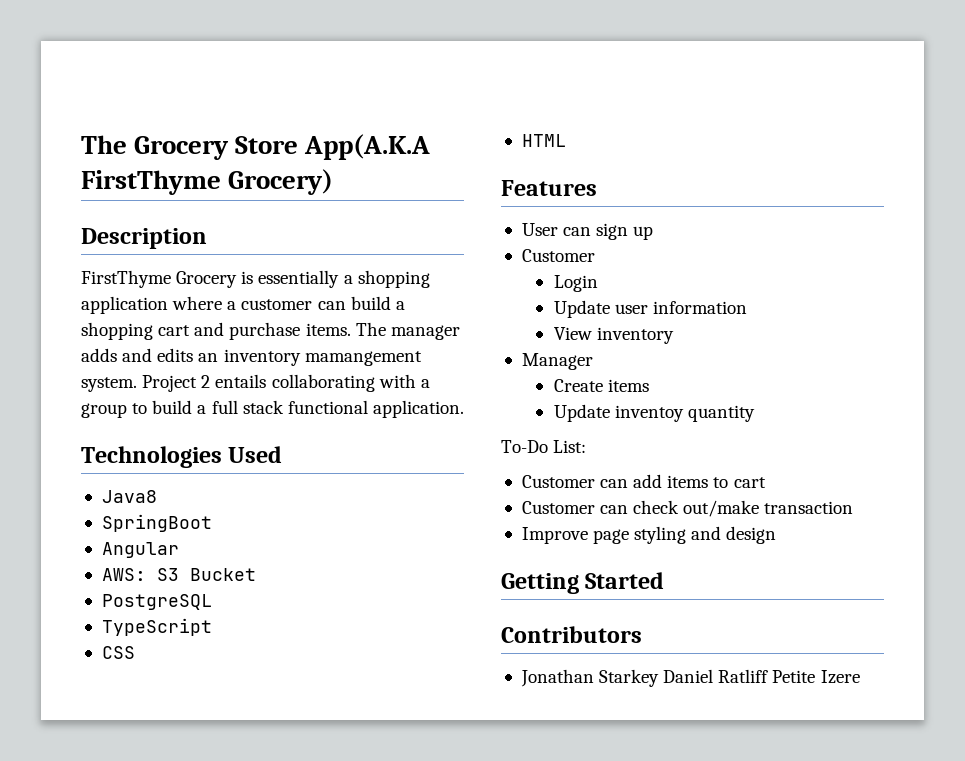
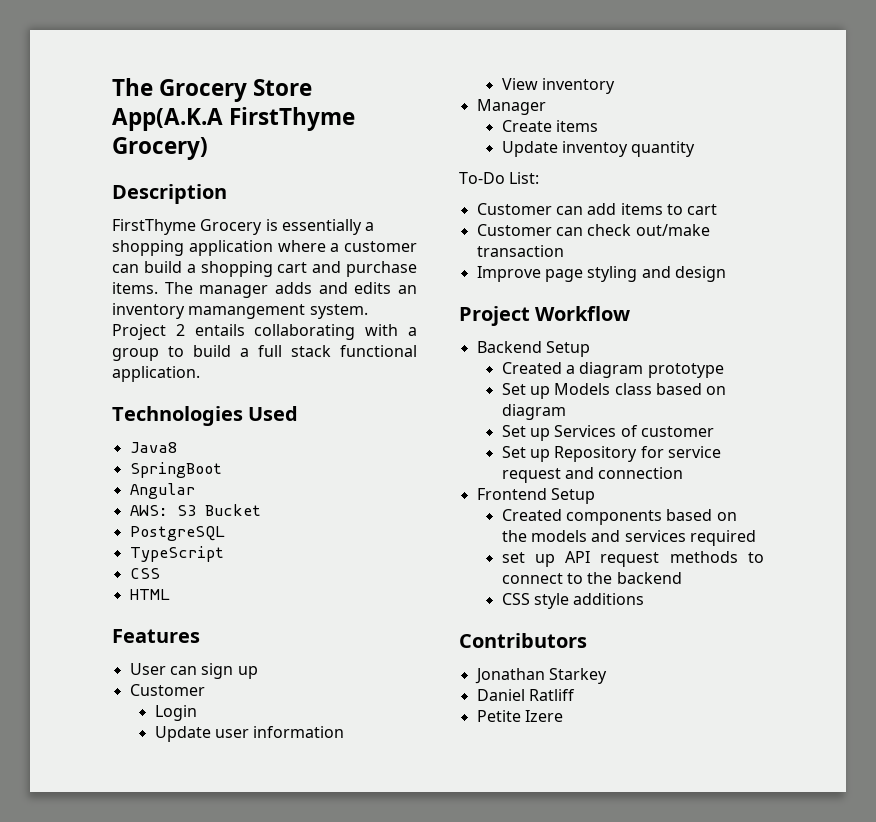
- Getting Started
+ Project Workflow
+ Backend Setup
+ Created a diagram prototype
+ Set up Models class based on diagram
+ Set up Services of customer
+ Set up Repository for service request and connection
+ Frontend Setup
+ Created components based on the models and services required
+ set up API request methods to connect to the backend
+ CSS style additions
- Jonathan Starkey Daniel Ratliff Petite Izere
+ Jonathan Starkey
+ Daniel Ratliff
+ Petite Izere

